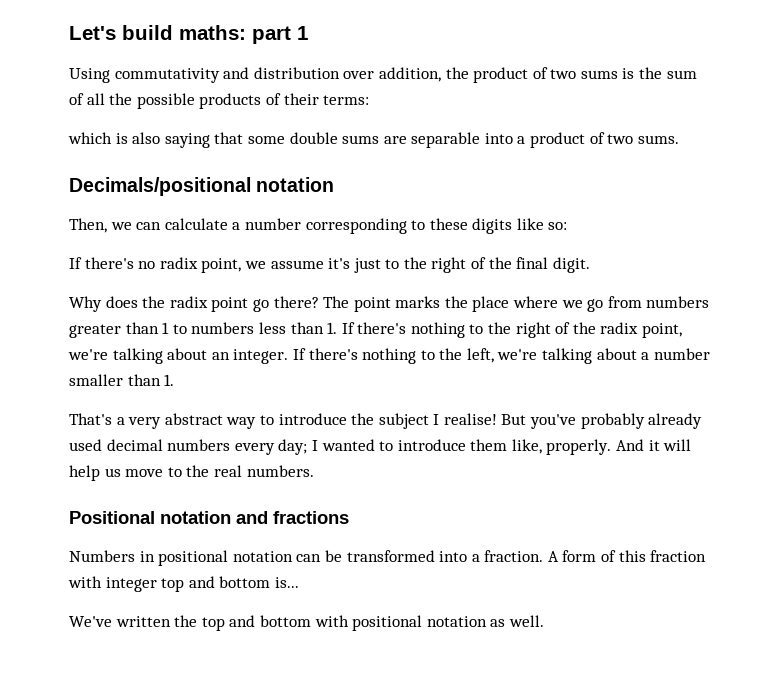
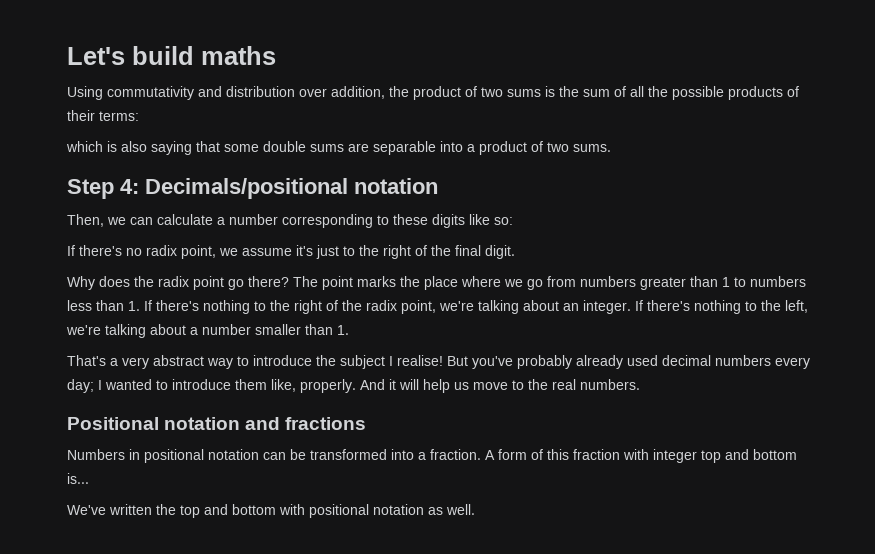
- Let's build maths: part 1
+ Let's build maths
- Decimals/positional notation
+ Step 4: Decimals/positional notation

